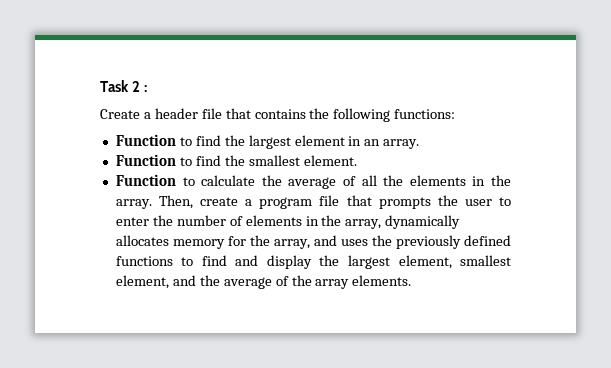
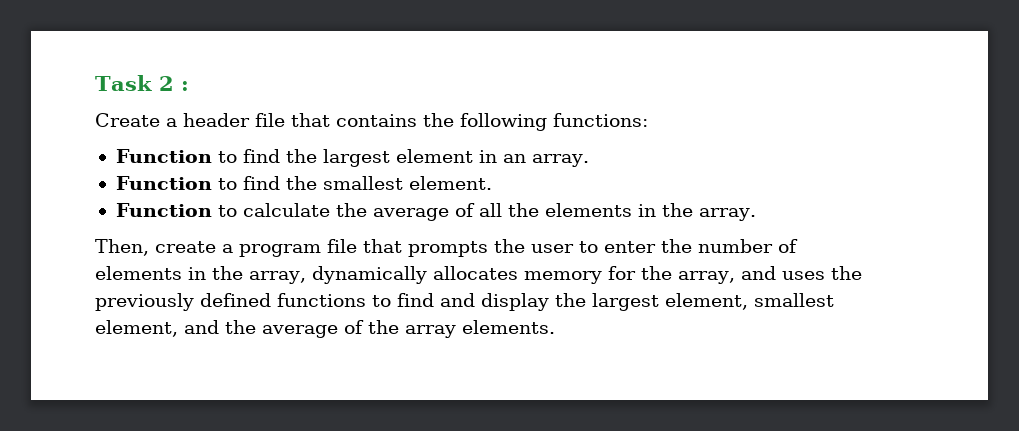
- Function to calculate the average of all the elements in the array. Then, create a program file that prompts the user to enter the number of elements in the array, dynamically allocates memory for the array, and uses the previously defined functions to find and display the largest element, smallest element, and the average of the array elements.
+ Function to calculate the average of all the elements in the array.
+ Then, create a program file that prompts the user to enter the number of elements in the array, dynamically allocates memory for the array, and uses the previously defined functions to find and display the largest element, smallest element, and the average of the array elements.

